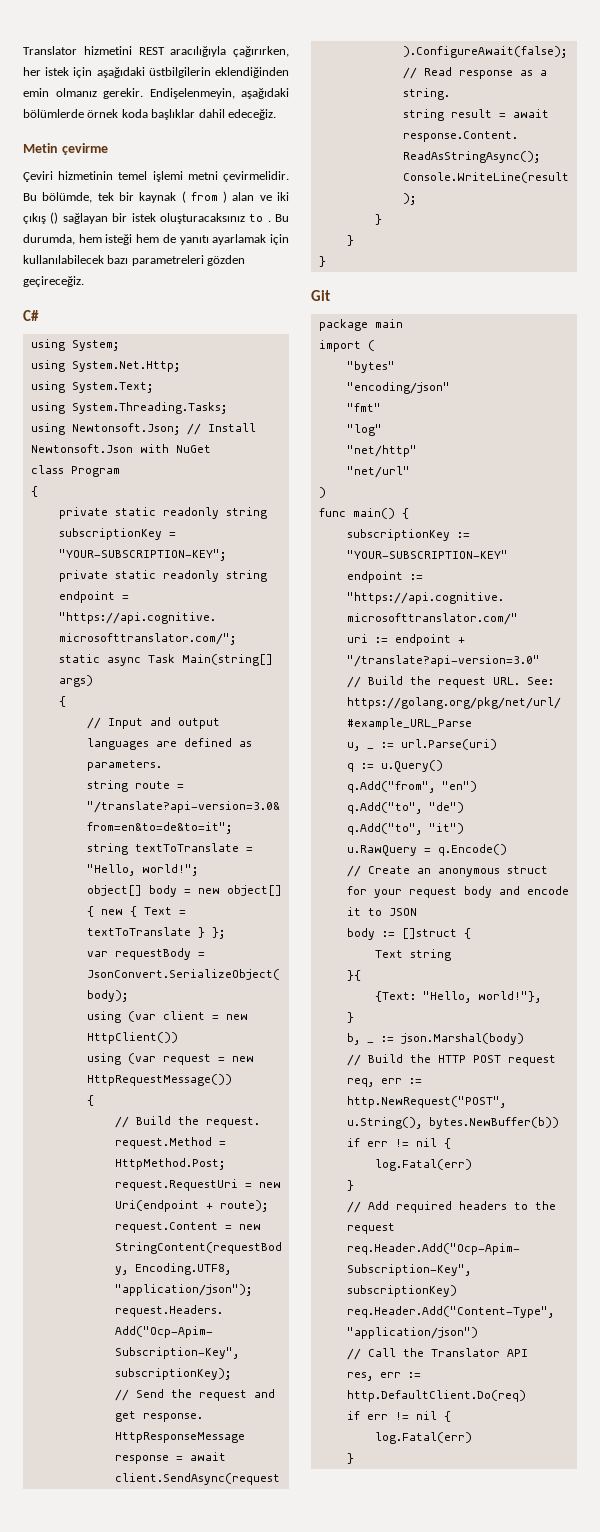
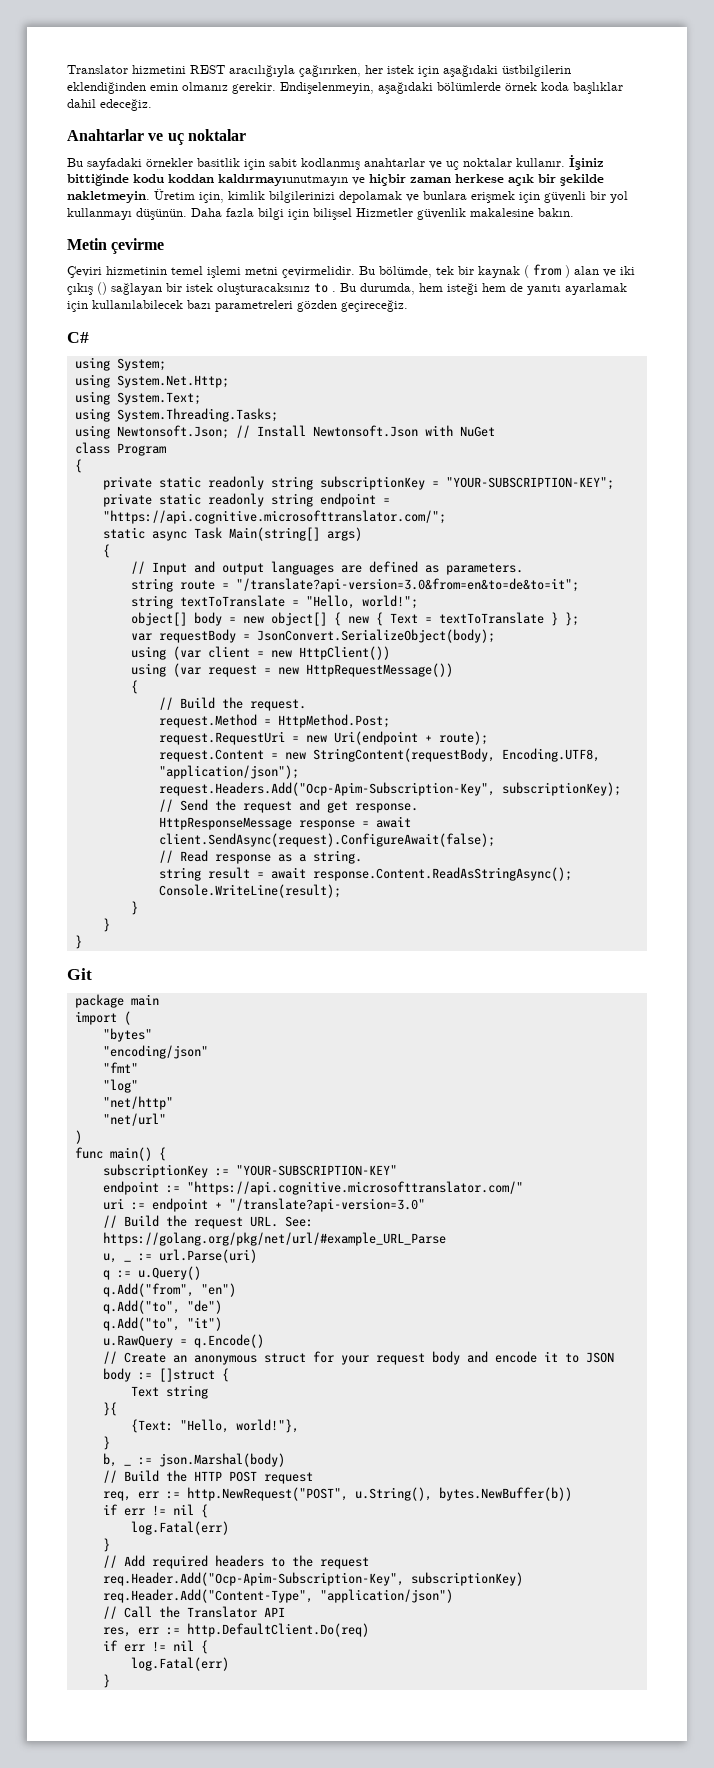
+ Anahtarlar ve uç noktalar
+ Bu sayfadaki örnekler basitlik için sabit kodlanmış anahtarlar ve uç noktalar kullanır. İşiniz bittiğinde kodu koddan kaldırmayıunutmayın ve hiçbir zaman herkese açık bir şekilde nakletmeyin. Üretim için, kimlik bilgilerinizi depolamak ve bunlara erişmek için güvenli bir yol kullanmayı düşünün. Daha fazla bilgi için bilişsel Hizmetler güvenlik makalesine bakın.

